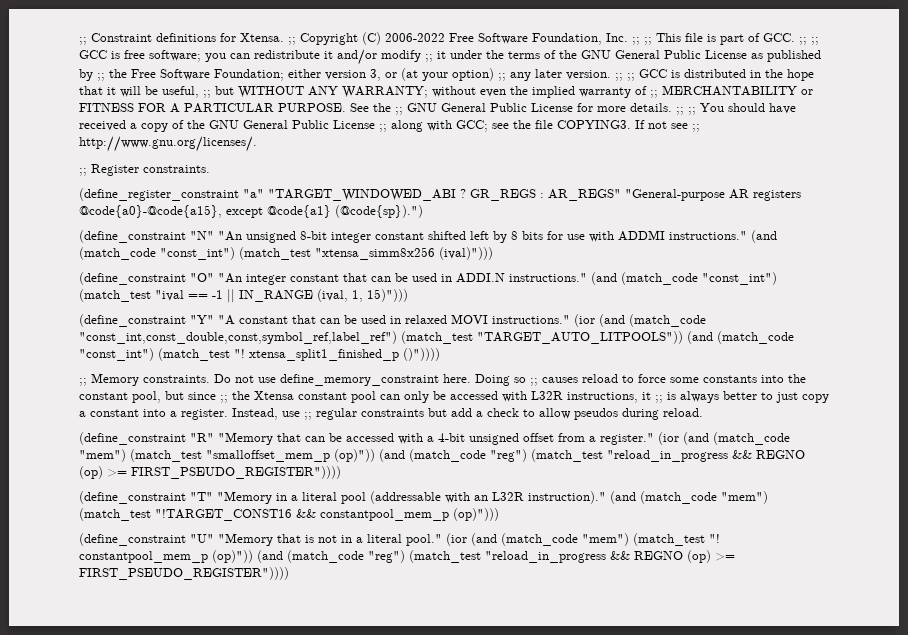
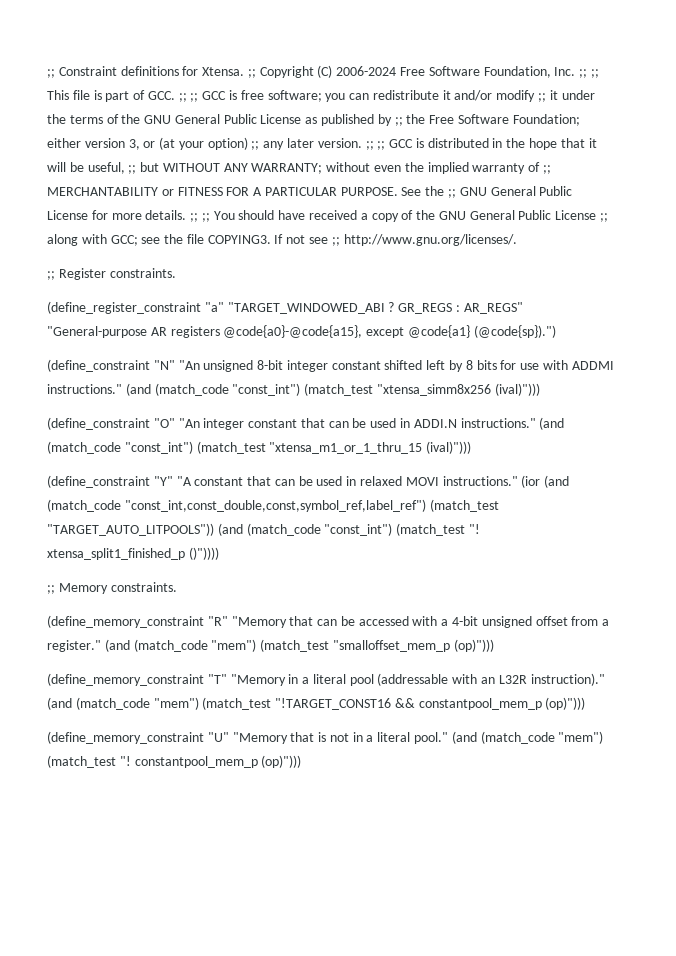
- Copyright (C) 2006-2022 Free Software Foundation, Inc. ;;
+ Copyright (C) 2006-2024 Free Software Foundation, Inc. ;;
- (and (match_code "const_int") (match_test "ival == -1 || IN_RANGE (ival, 1, 15)")))
+ (and (match_code "const_int") (match_test "xtensa_m1_or_1_thru_15 (ival)")))
- ;; Memory constraints. Do not use define_memory_constraint here. Doing so ;; causes reload to force some constants into the constant pool, but since ;; the Xtensa constant pool can only be accessed with L32R instructions, it ;; is always better to just copy a constant into a register. Instead, use ;; regular constraints but add a check to allow pseudos during reload.
- (define_constraint "R" "Memory that can be accessed with a 4-bit unsigned offset from a register."
+ ;; Memory constraints.
+ (define_memory_constraint "R" "Memory that can be accessed with a 4-bit unsigned offset from a register."
- (ior (and (match_code "mem") (match_test "smalloffset_mem_p (op)")) (and (match_code "reg") (match_test "reload_in_progress && REGNO (op) >= FIRST_PSEUDO_REGISTER"))))
- (define_constraint "T" "Memory in a literal pool (addressable with an L32R instruction)."
+ (and (match_code "mem") (match_test "smalloffset_mem_p (op)")))
+ (define_memory_constraint "T" "Memory in a literal pool (addressable with an L32R instruction)."
- (define_constraint "U" "Memory that is not in a literal pool."
+ (define_memory_constraint "U" "Memory that is not in a literal pool."
- (ior (and (match_code "mem") (match_test "! constantpool_mem_p (op)")) (and (match_code "reg") (match_test "reload_in_progress && REGNO (op) >= FIRST_PSEUDO_REGISTER"))))
+ (and (match_code "mem") (match_test "! constantpool_mem_p (op)")))

